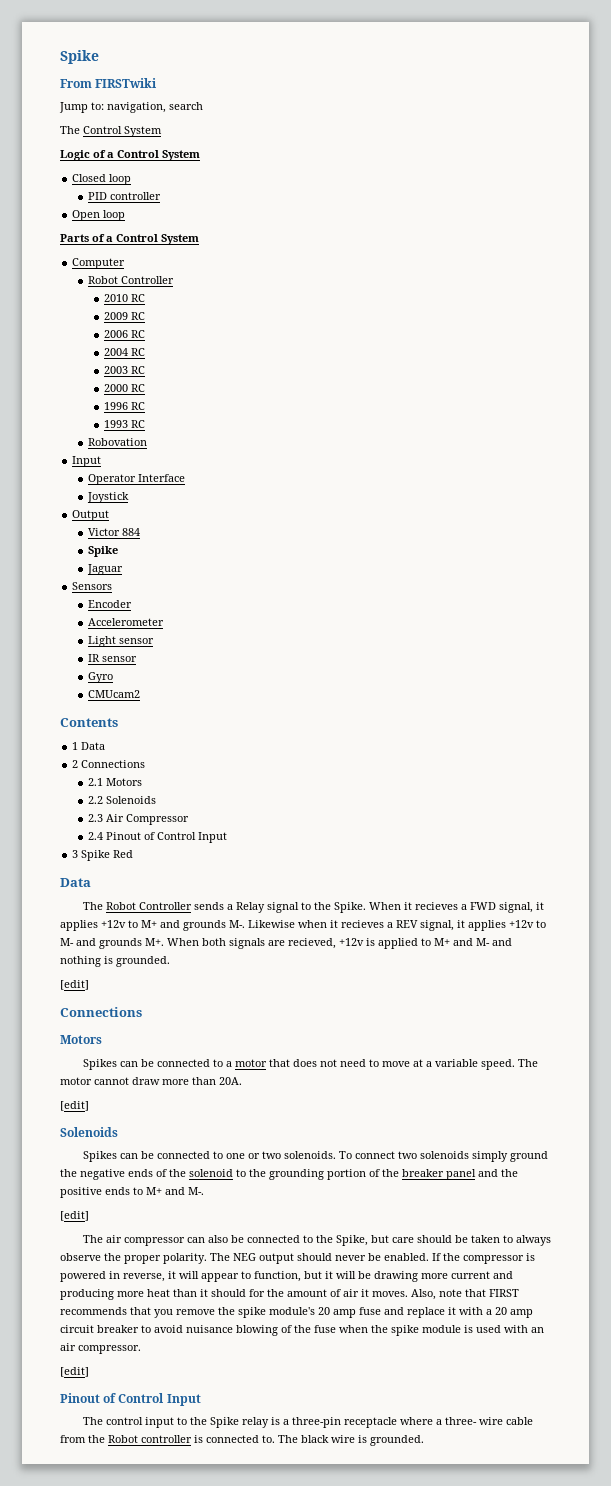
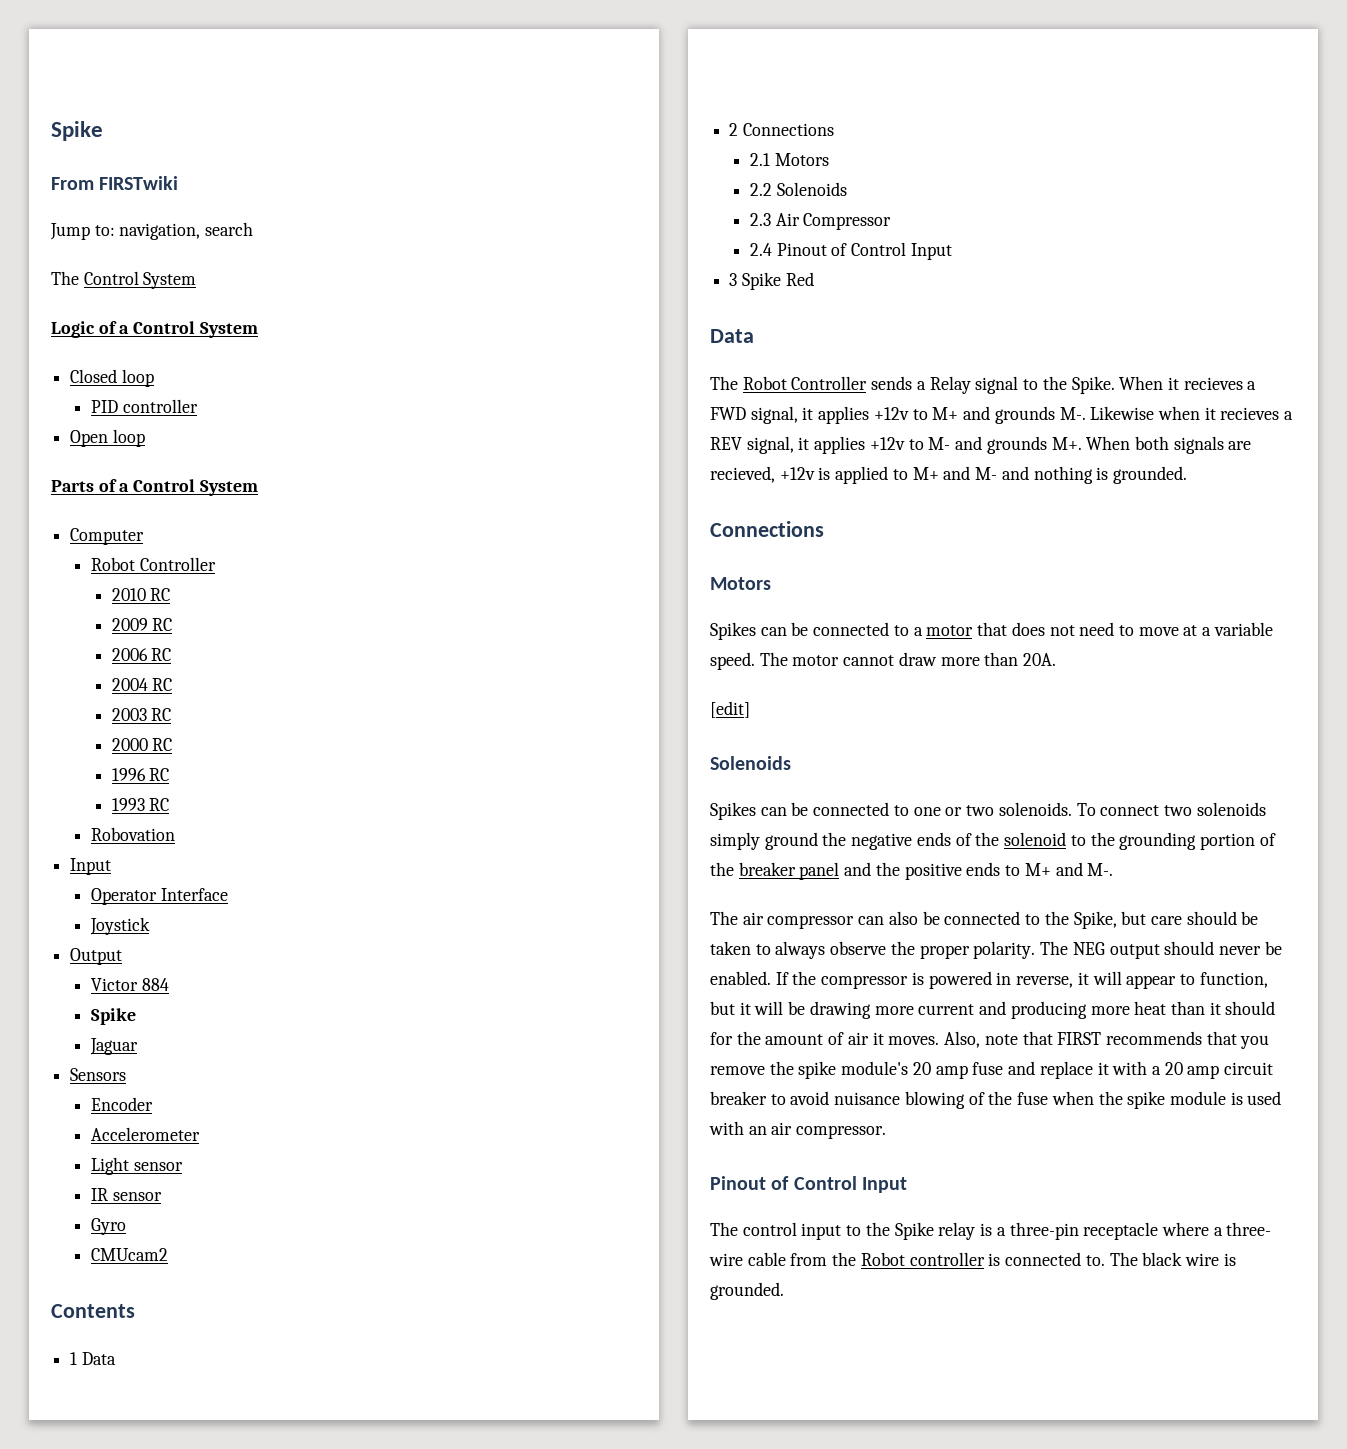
  When it recieves a FWD signal, it applies +12v to M+ and grounds M-. Likewise when it recieves a REV signal, it applies +12v to M- and grounds M+. When both signals are recieved, +12v is applied to M+ and M- and nothing is grounded.
- [edit]
  To connect two solenoids simply ground the negative ends of the solenoid to the grounding portion of the breaker panel and the positive ends to M+ and M-.
- [edit]
  Also, note that FIRST recommends that you remove the spike module's 20 amp fuse and replace it with a 20 amp circuit breaker to avoid nuisance blowing of the fuse when the spike module is used with an air compressor.
- [edit]

